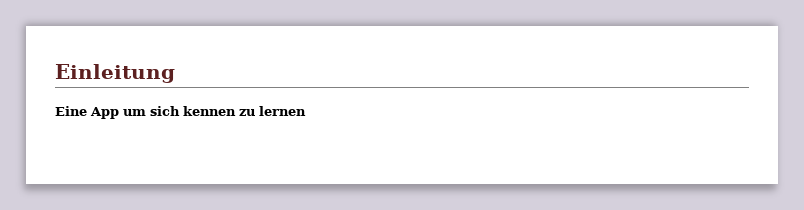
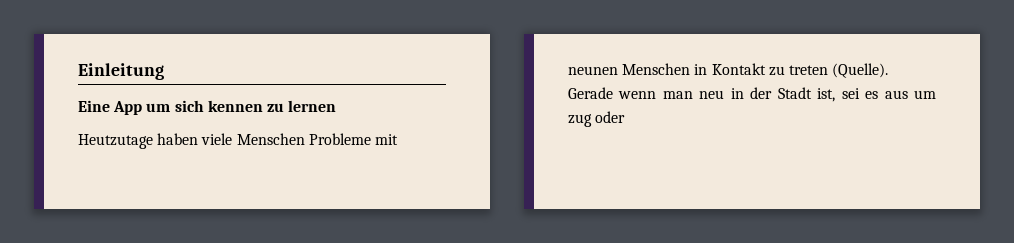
+ Heutzutage haben viele Menschen Probleme mit neunen Menschen in Kontakt zu treten (Quelle). Gerade wenn man neu in der Stadt ist, sei es aus um zug oder

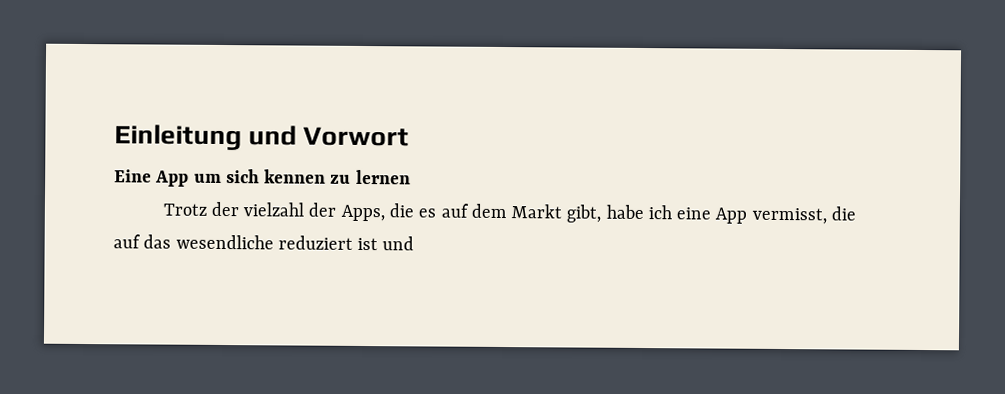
- Einleitung
+ Einleitung und Vorwort
- Heutzutage haben viele Menschen Probleme mit neunen Menschen in Kontakt zu treten (Quelle). Gerade wenn man neu in der Stadt ist, sei es aus um zug oder
+ Trotz der vielzahl der Apps, die es auf dem Markt gibt, habe ich eine App vermisst, die auf das wesendliche reduziert ist und

